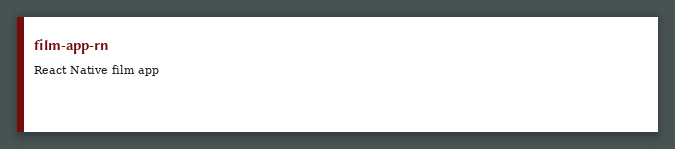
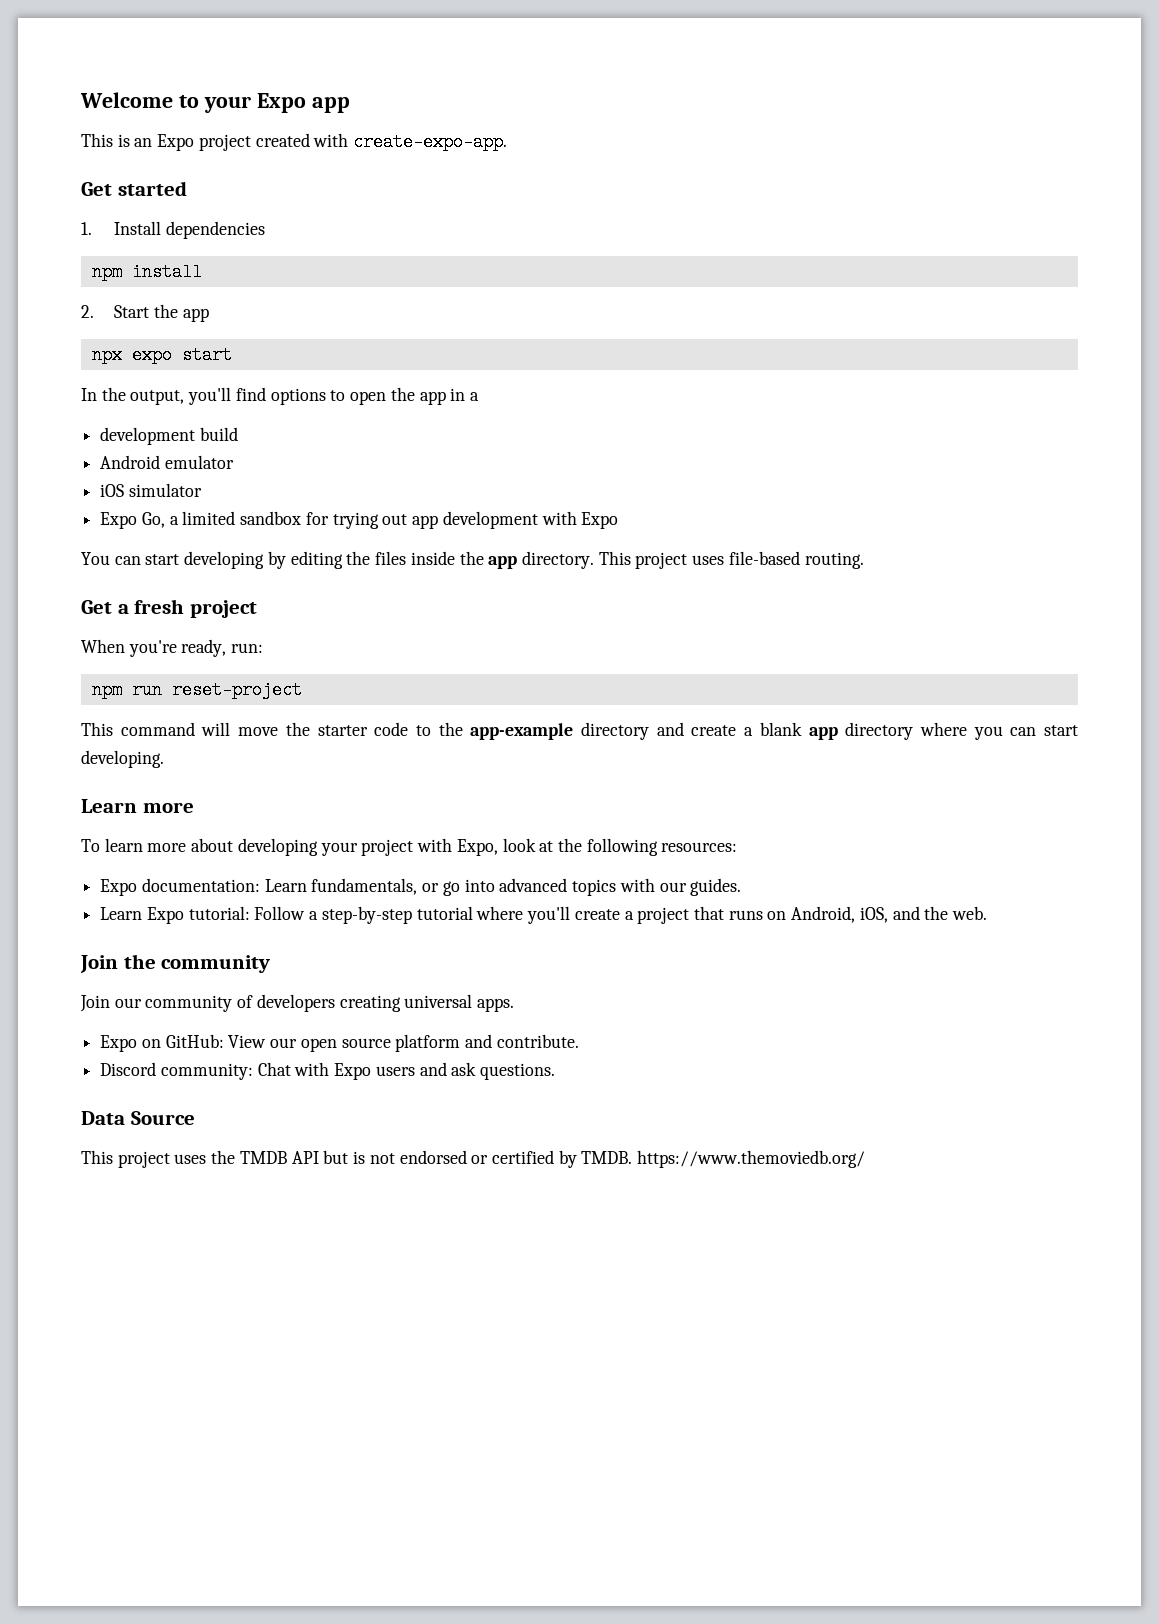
- film-app-rn
- React Native film app
+ Welcome to your Expo app
+ This is an Expo project created with create-expo-app.
+ Get started
+ 1. Install dependencies
+ npm install
+ 2. Start the app
+ npx expo start
+ In the output, you'll find options to open the app in a
+ development build
+ Android emulator
+ iOS simulator
+ Expo Go, a limited sandbox for trying out app development with Expo
+ You can start developing by editing the files inside the app directory. This project uses file-based routing.
+ Get a fresh project
+ When you're ready, run:
+ npm run reset-project
+ This command will move the starter code to the app-example directory and create a blank app directory where you can start developing.
+ Learn more
+ To learn more about developing your project with Expo, look at the following resources:
+ Expo documentation: Learn fundamentals, or go into advanced topics with our guides.
+ Learn Expo tutorial: Follow a step-by-step tutorial where you'll create a project that runs on Android, iOS, and the web.
+ Join the community
+ Join our community of developers creating universal apps.
+ Expo on GitHub: View our open source platform and contribute.
+ Discord community: Chat with Expo users and ask questions.
+ Data Source
+ This project uses the TMDB API but is not endorsed or certified by TMDB. https://www.themoviedb.org/

